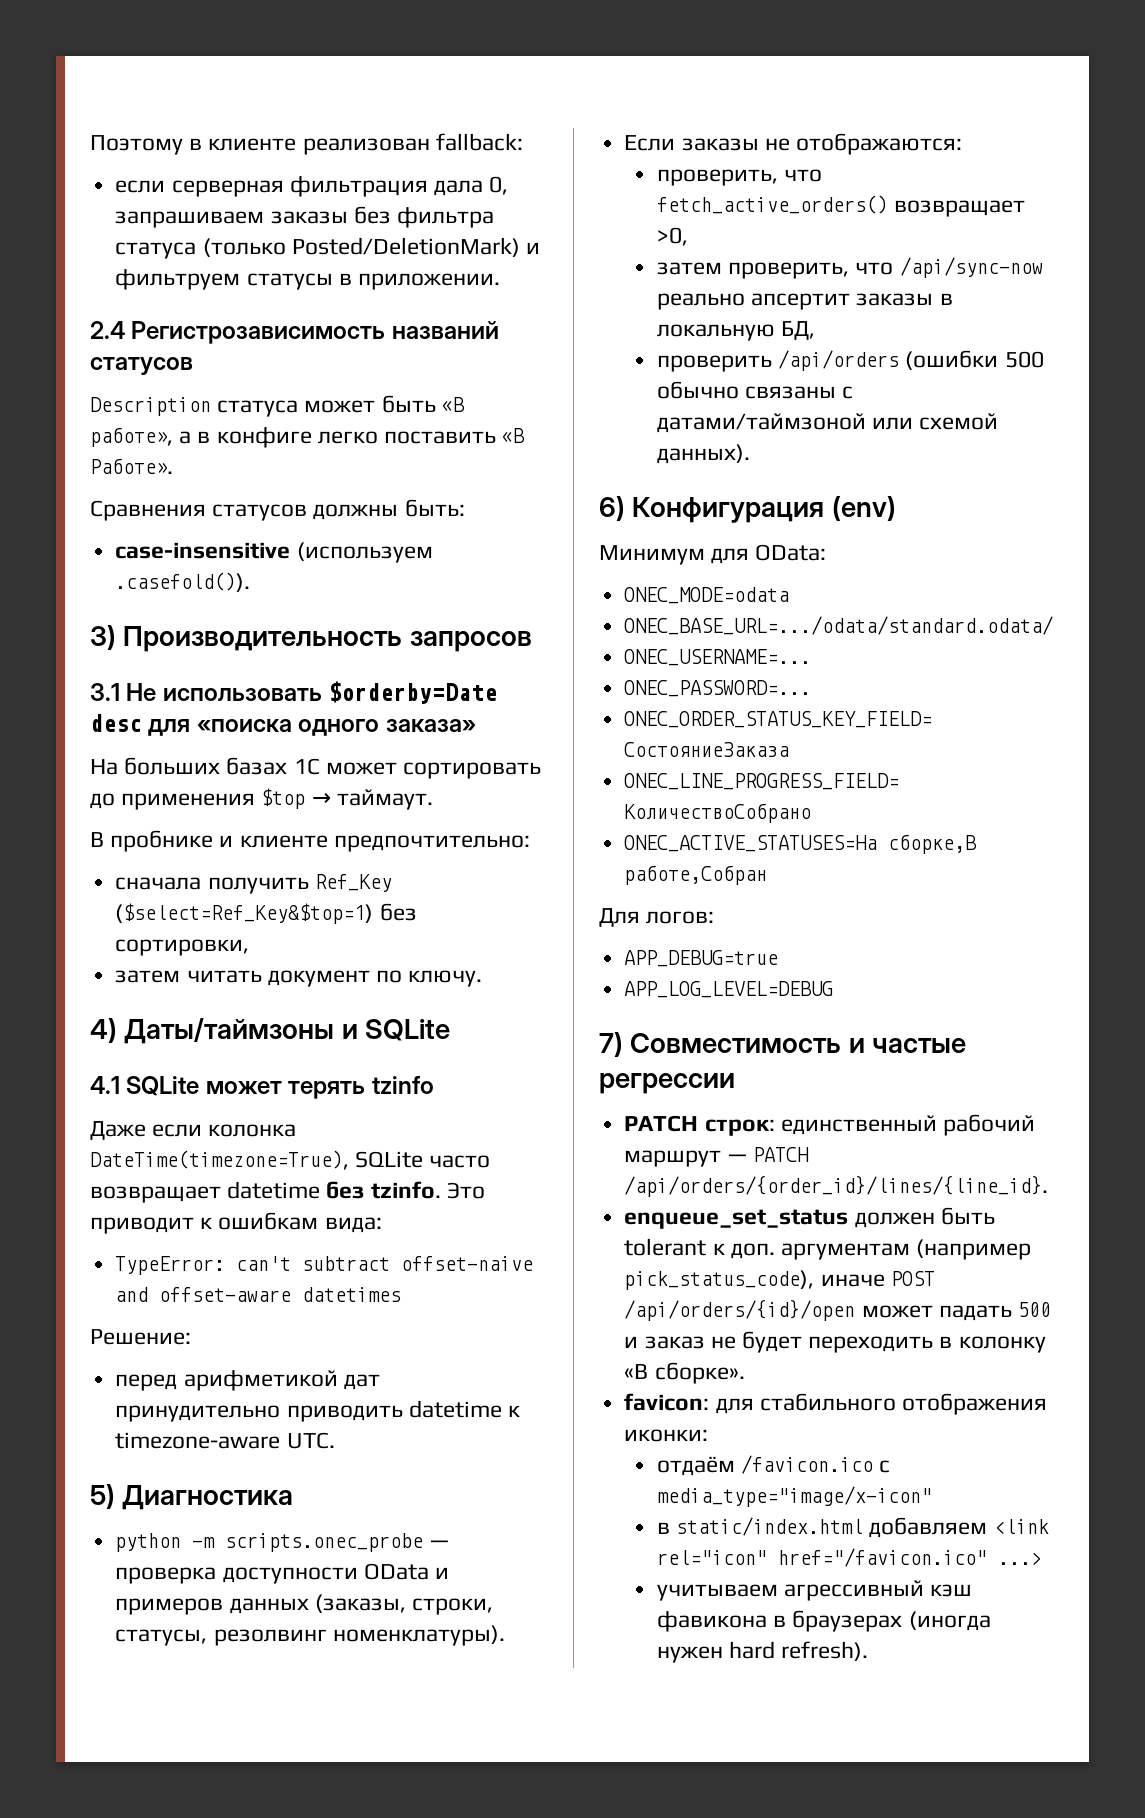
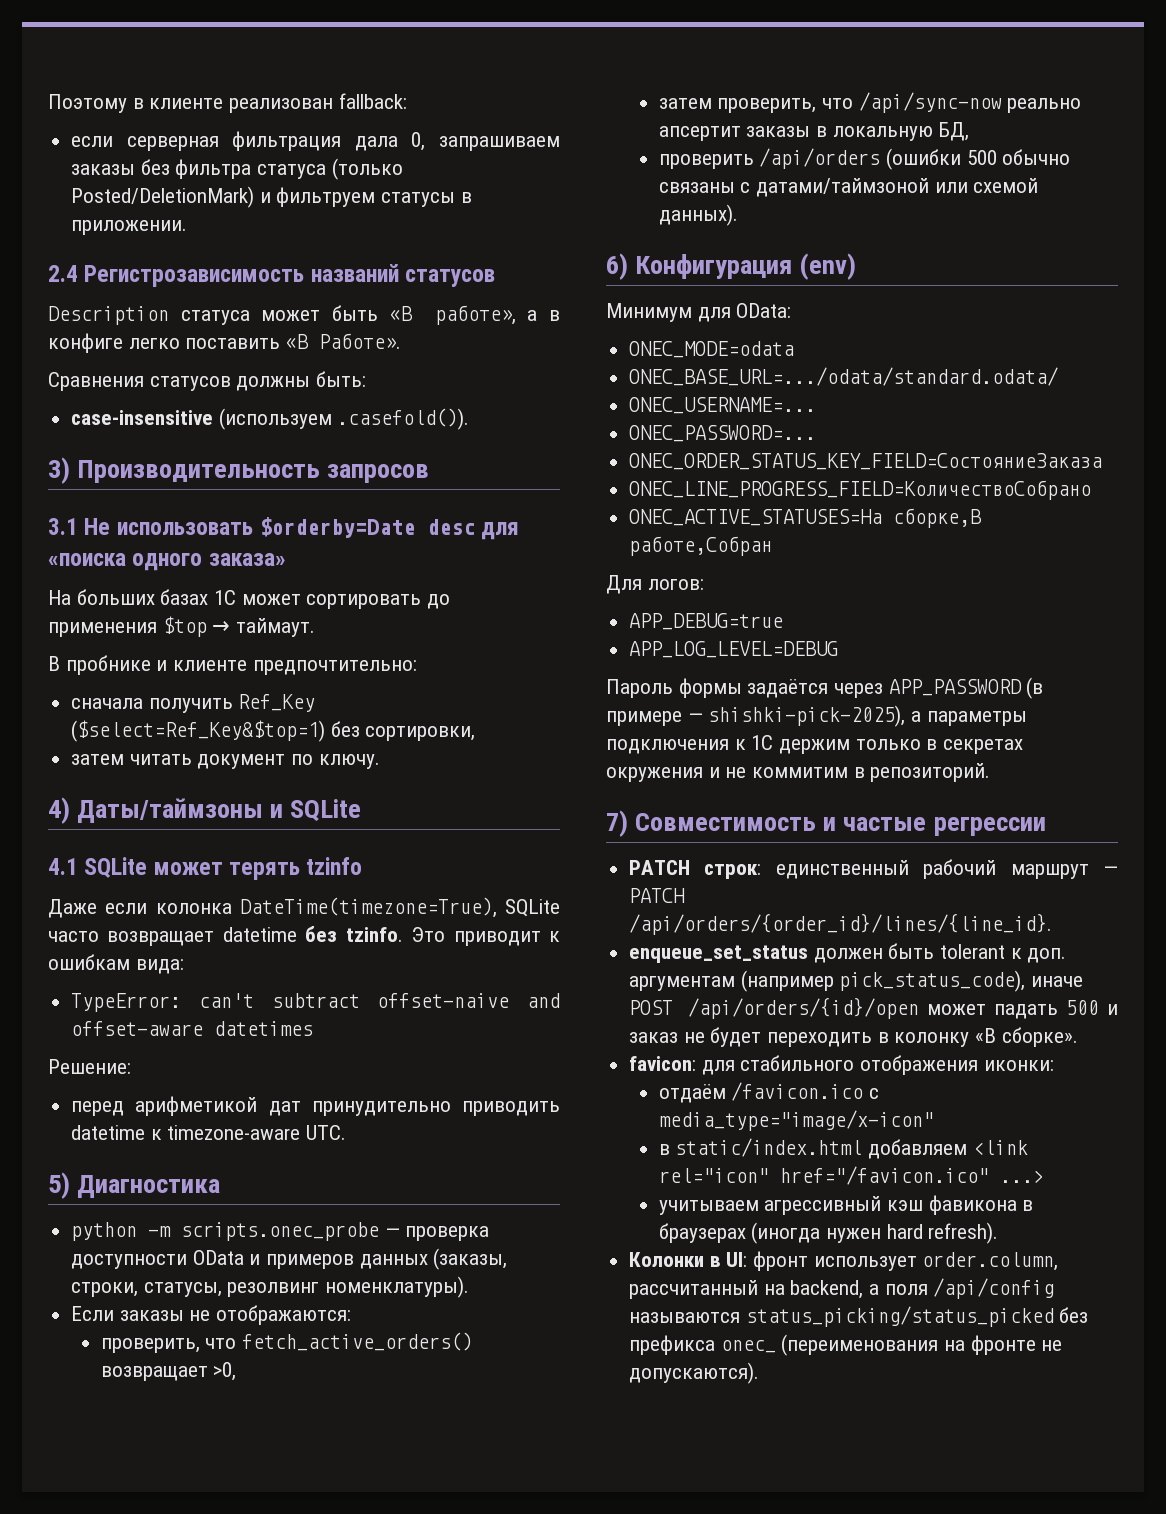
+ Пароль формы задаётся через APP_PASSWORD (в примере — shishki-pick-2025), а параметры подключения к 1С держим только в секретах окружения и не коммитим в репозиторий.
+ Колонки в UI: фронт использует order.column, рассчитанный на backend, а поля /api/config называются status_picking/status_picked без префикса onec_ (переименования на фронте не допускаются).

